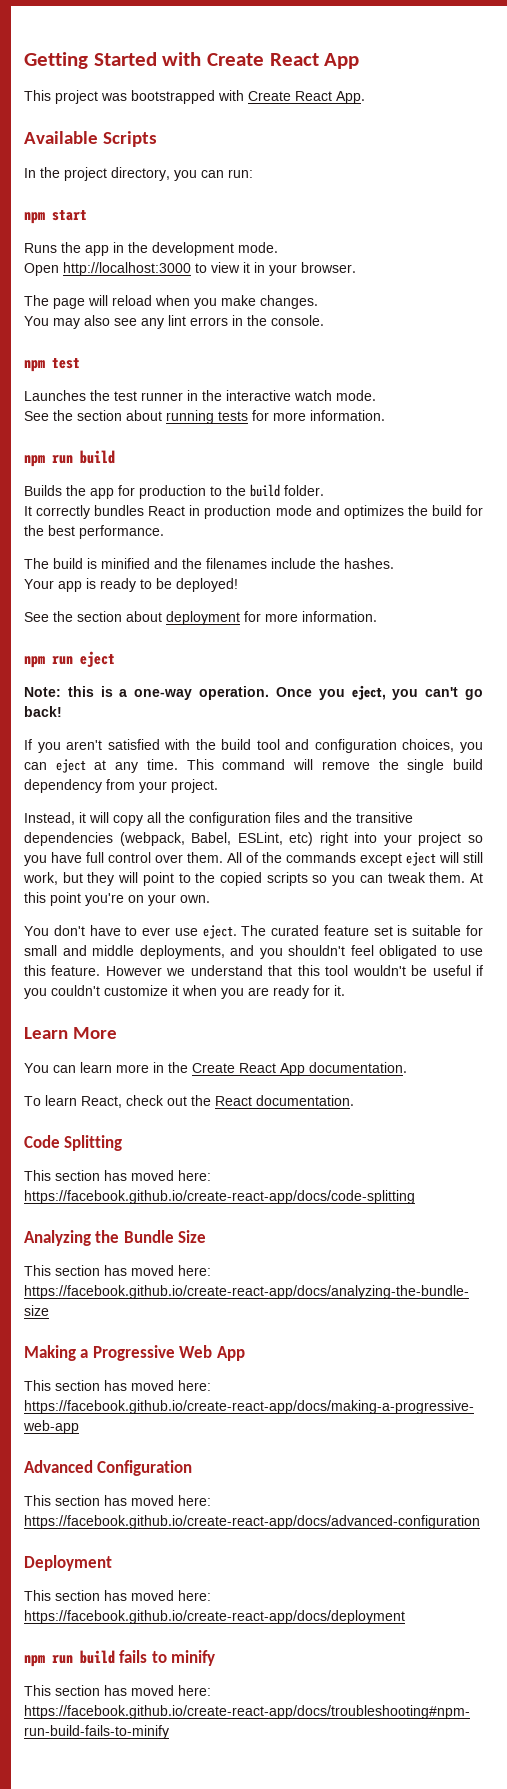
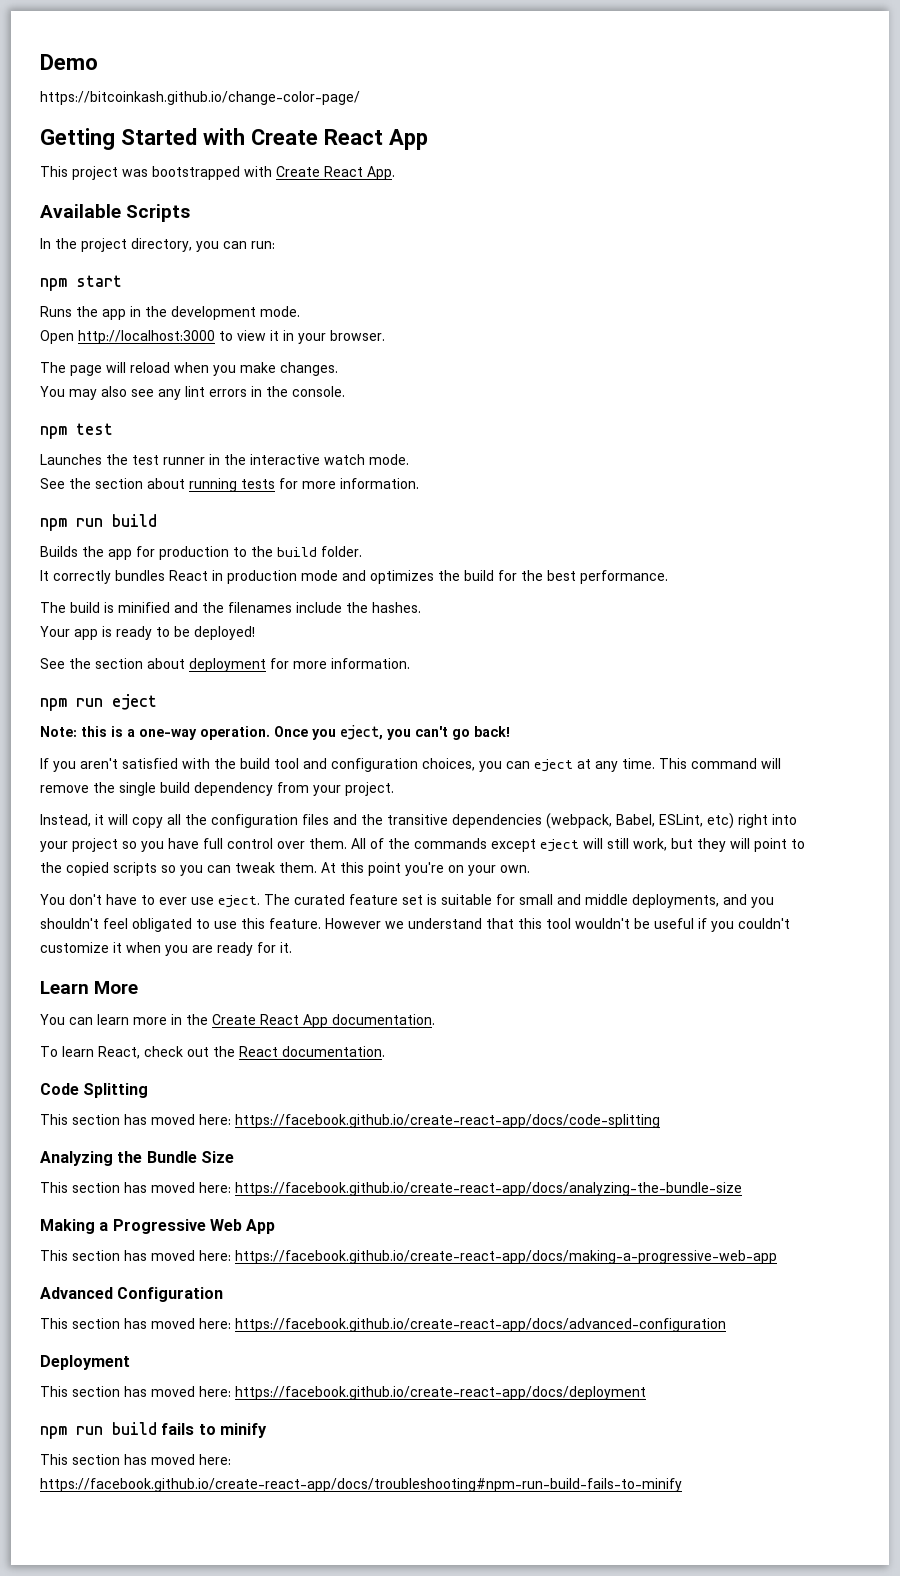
+ Demo
+ https://bitcoinkash.github.io/change-color-page/

